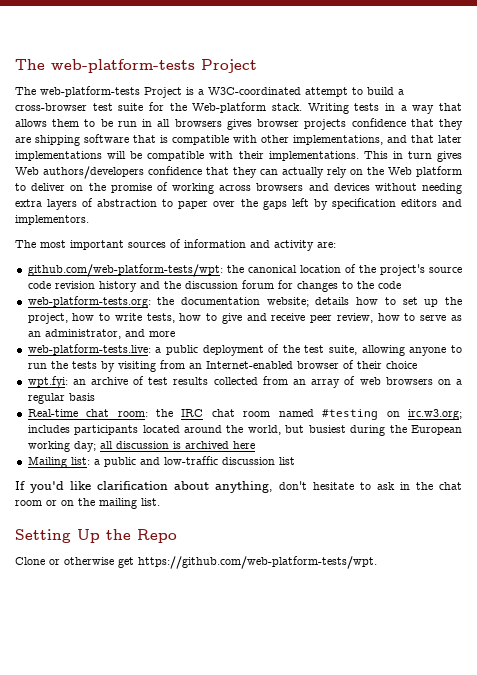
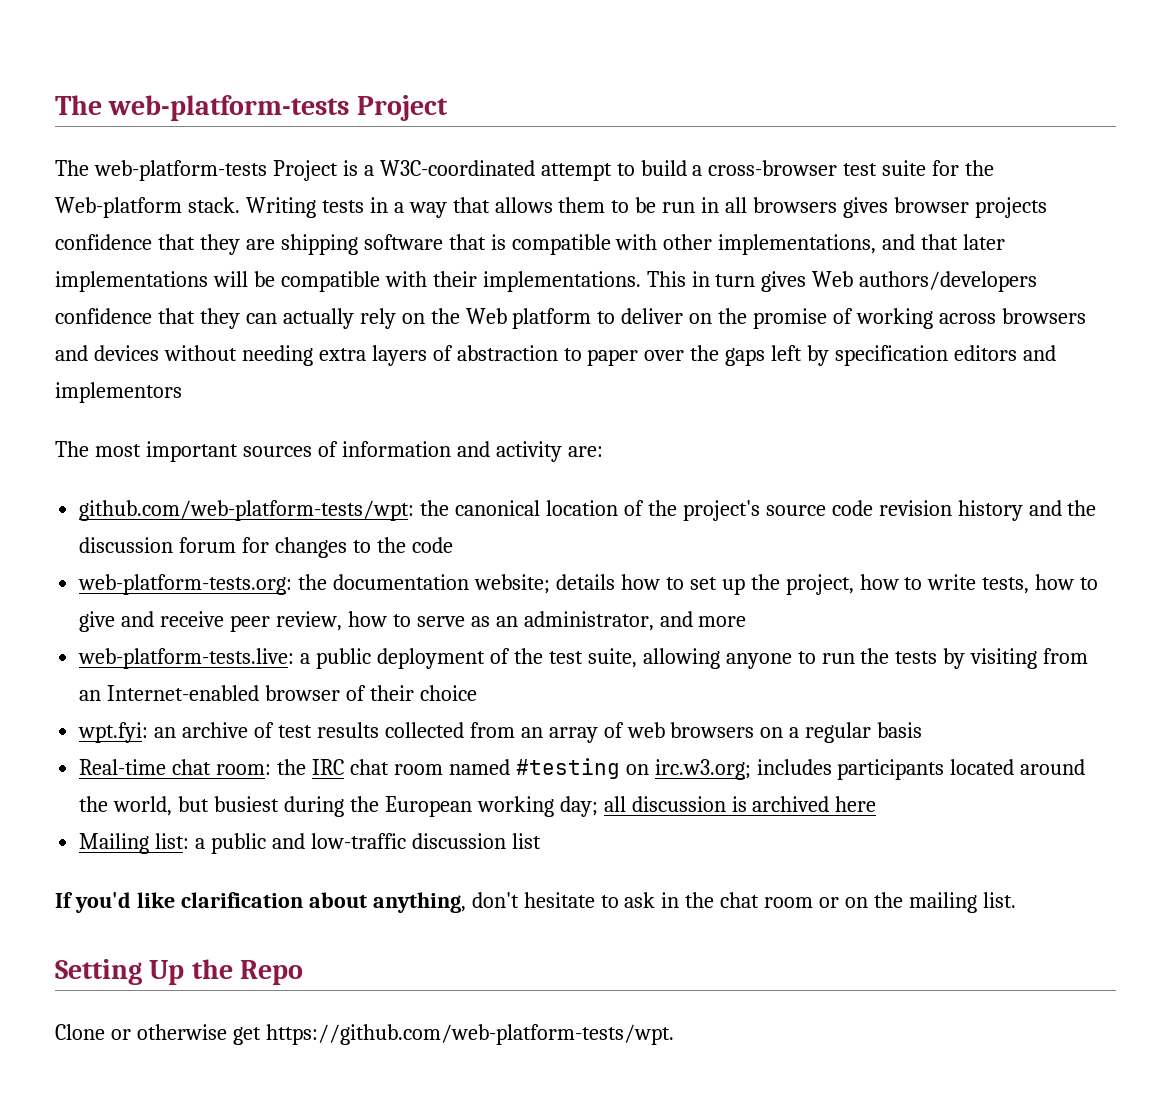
- This in turn gives Web authors/developers confidence that they can actually rely on the Web platform to deliver on the promise of working across browsers and devices without needing extra layers of abstraction to paper over the gaps left by specification editors and implementors.
+ This in turn gives Web authors/developers confidence that they can actually rely on the Web platform to deliver on the promise of working across browsers and devices without needing extra layers of abstraction to paper over the gaps left by specification editors and implementors

